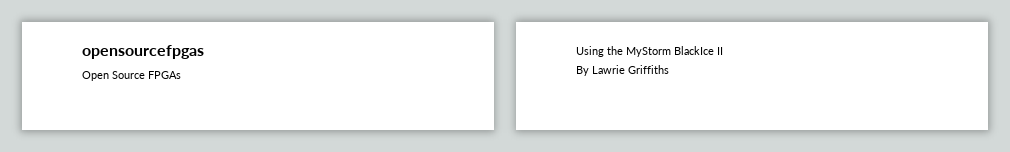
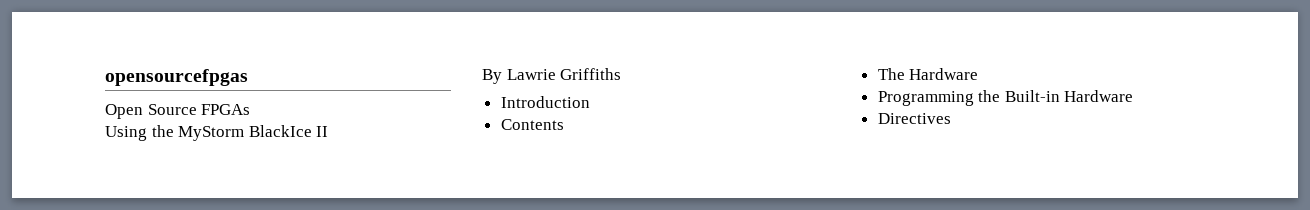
+ Introduction
+ Contents
+ The Hardware
+ Programming the Built-in Hardware
+ Directives

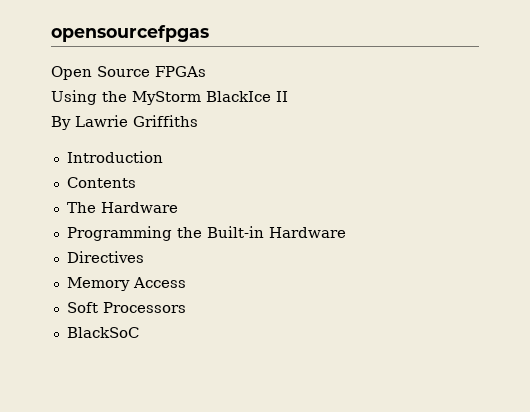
+ Memory Access
+ Soft Processors
+ BlackSoC

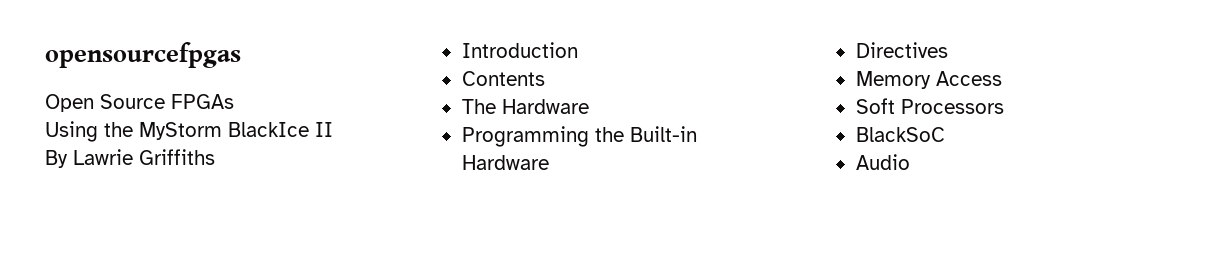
+ Audio

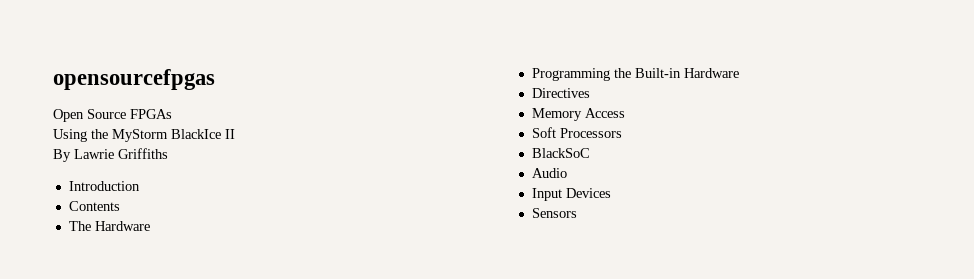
+ Input Devices
+ Sensors

